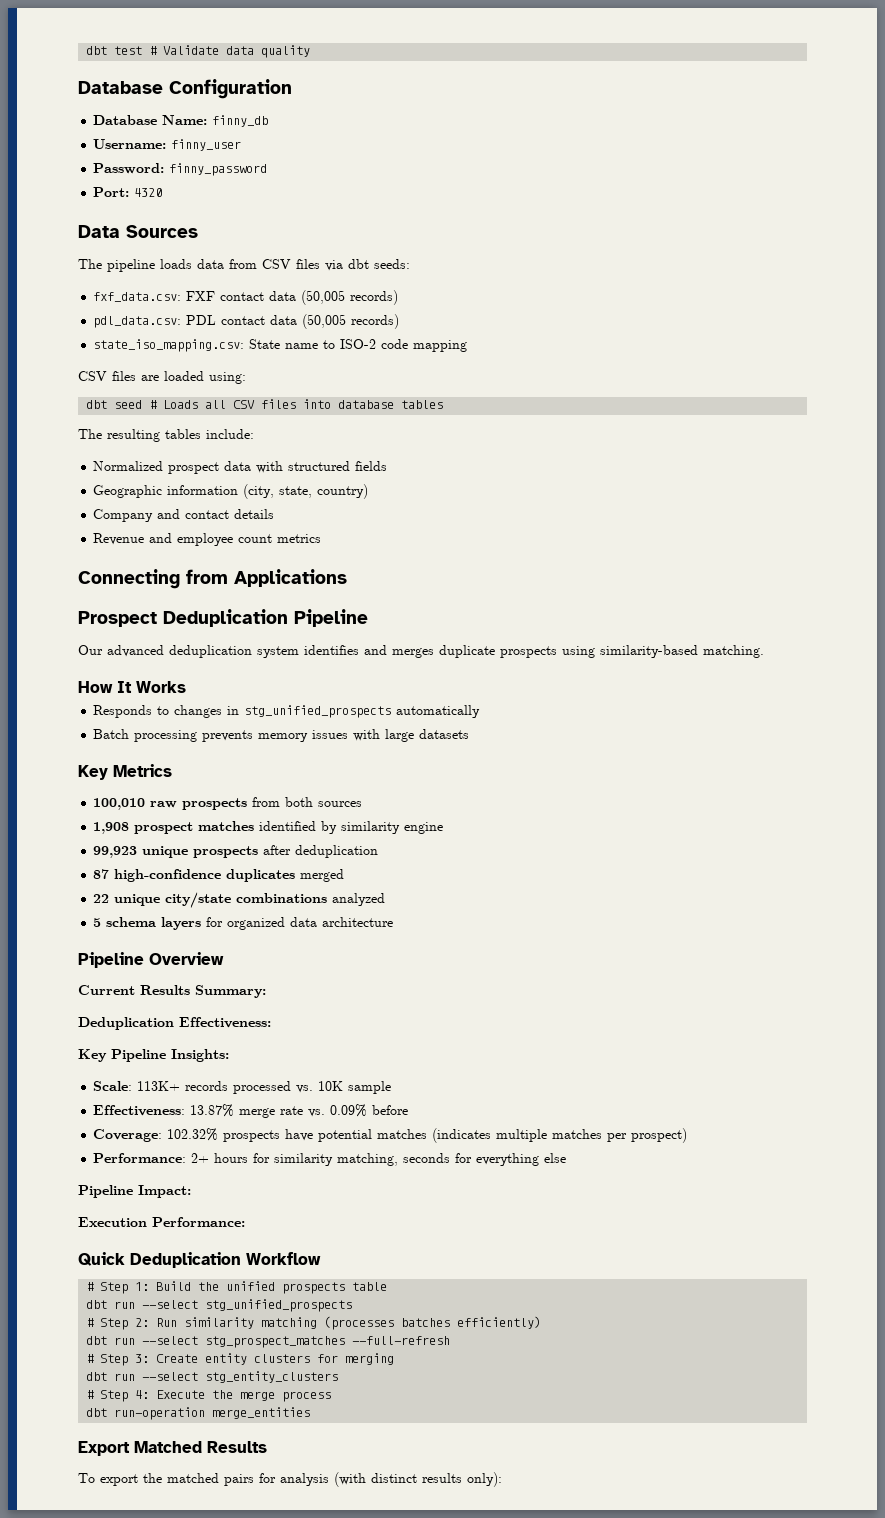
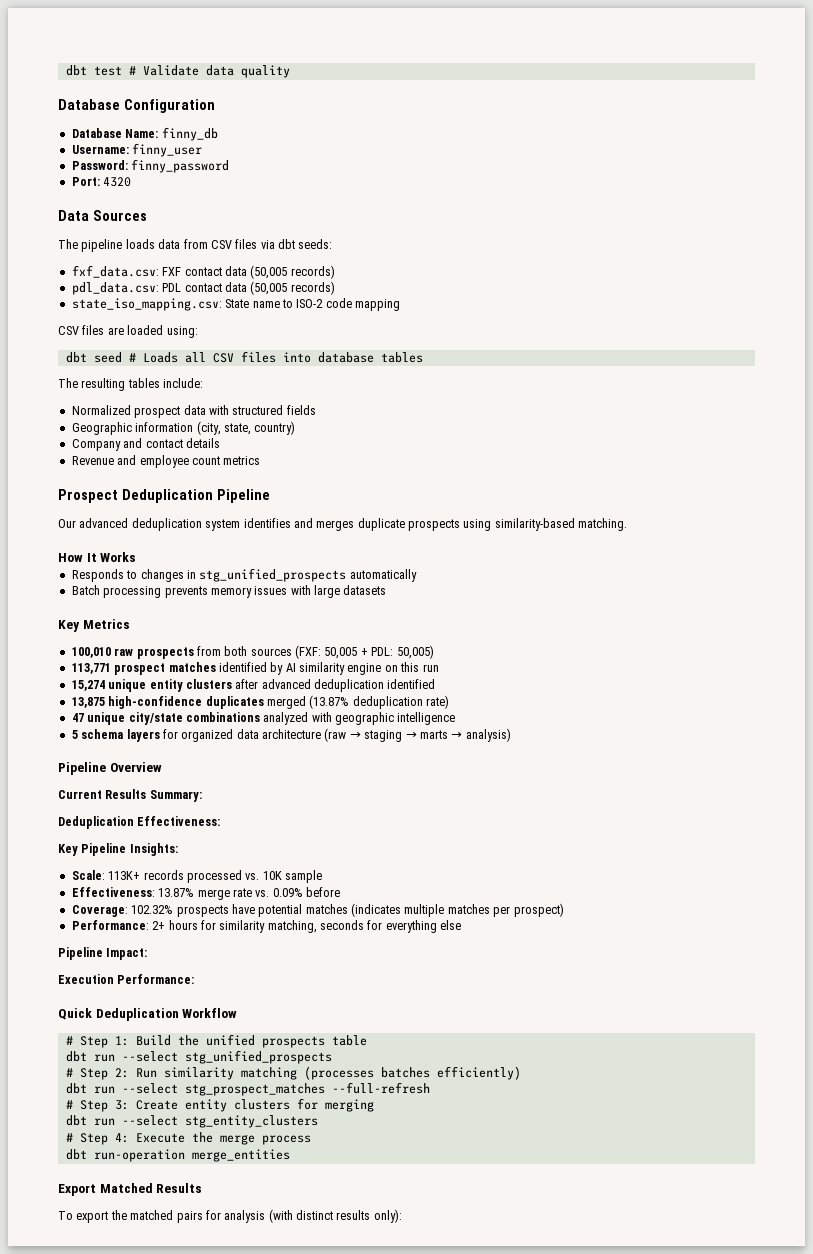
- Connecting from Applications
- 100,010 raw prospects from both sources
- 1,908 prospect matches identified by similarity engine
- 99,923 unique prospects after deduplication
- 87 high-confidence duplicates merged
- 22 unique city/state combinations analyzed
+ 100,010 raw prospects from both sources (FXF: 50,005 + PDL: 50,005)
+ 113,771 prospect matches identified by AI similarity engine on this run
+ 15,274 unique entity clusters after advanced deduplication identified
+ 13,875 high-confidence duplicates merged (13.87% deduplication rate)
+ 47 unique city/state combinations analyzed with geographic intelligence
- 5 schema layers for organized data architecture
+ 5 schema layers for organized data architecture (raw → staging → marts → analysis)

